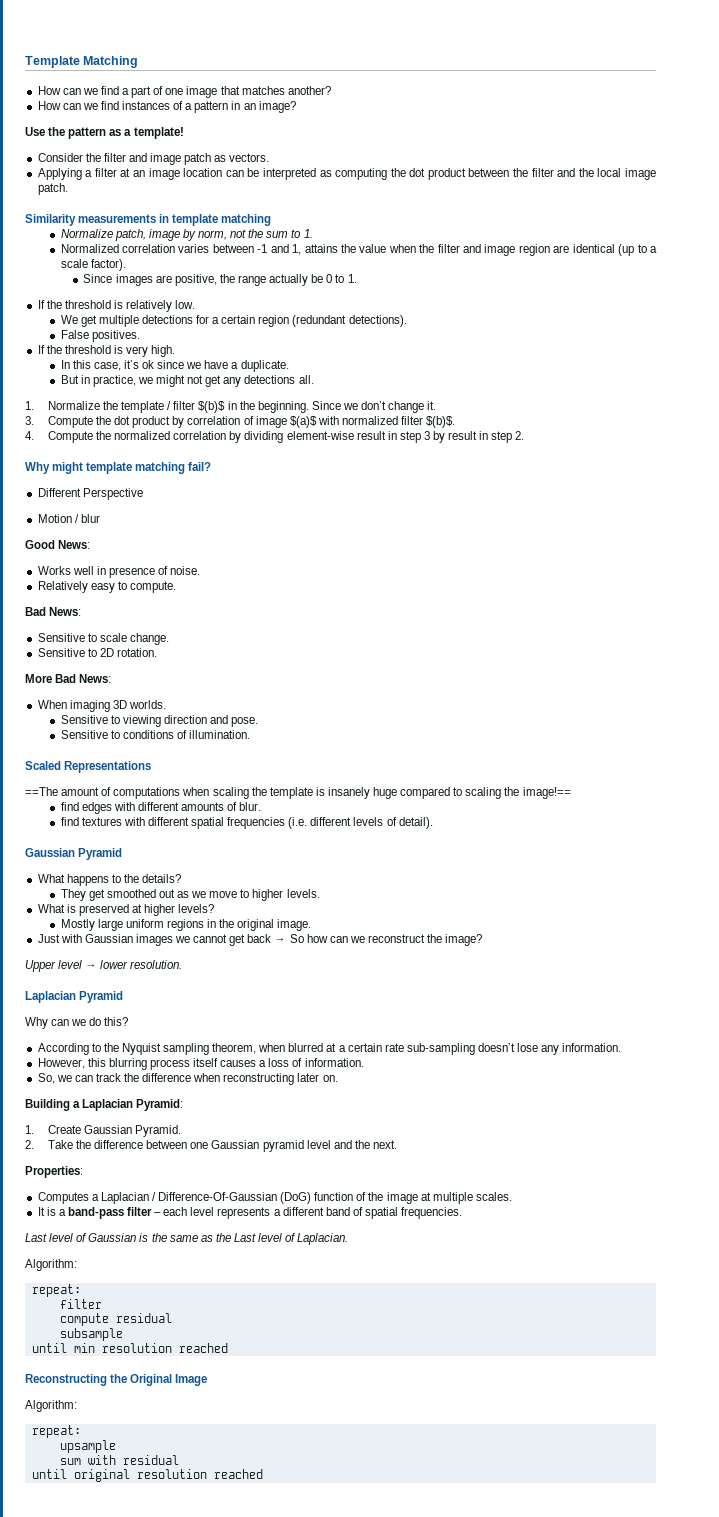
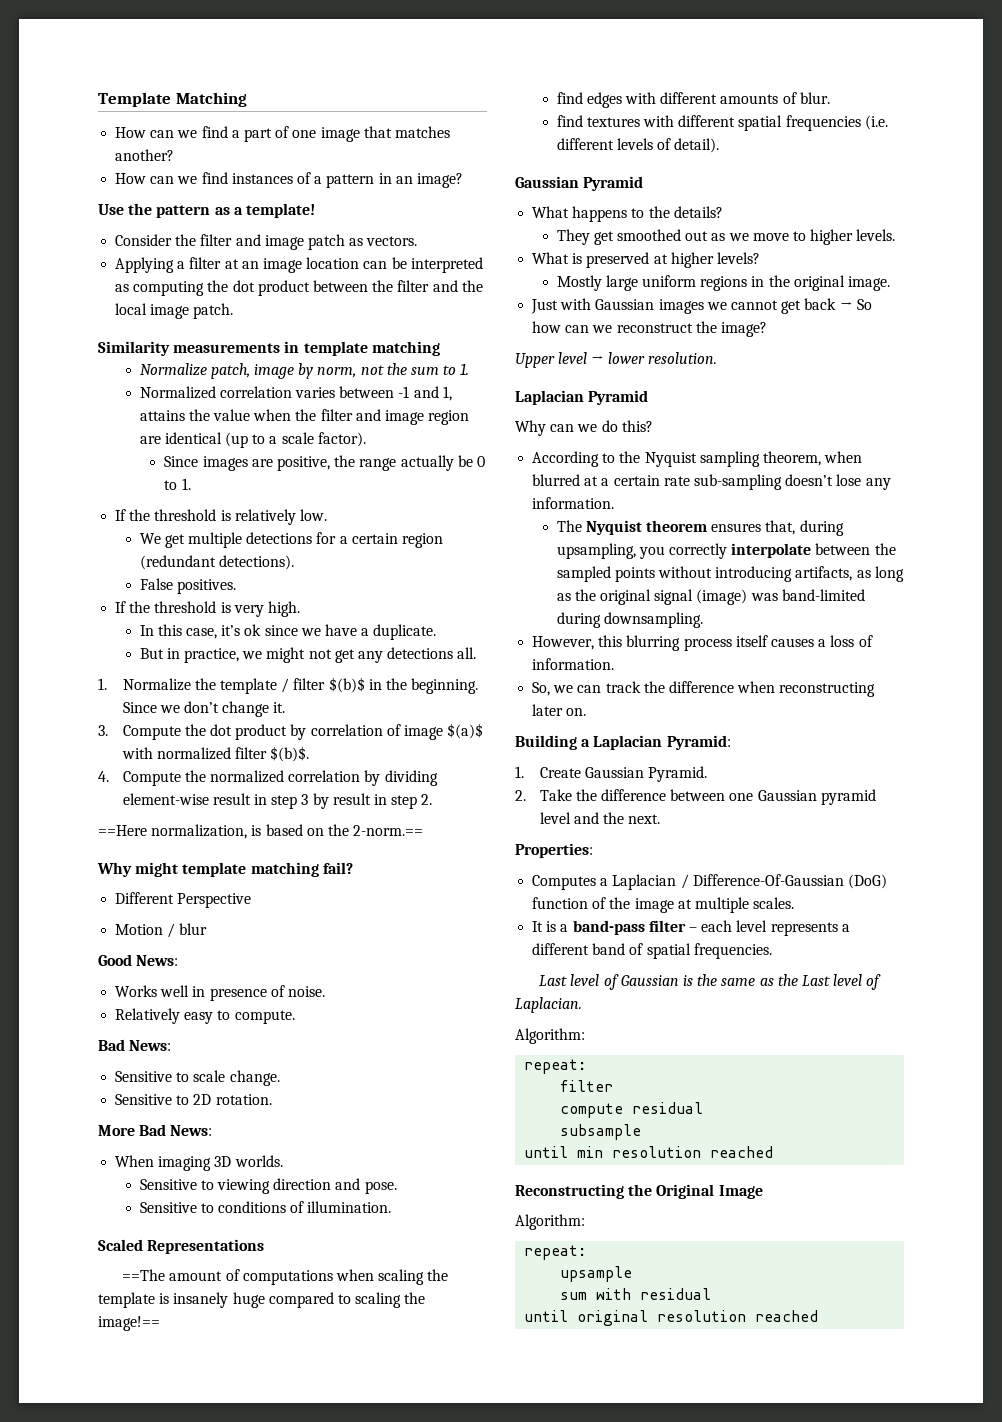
+ ==Here normalization, is based on the 2-norm.==
+ The Nyquist theorem ensures that, during upsampling, you correctly interpolate between the sampled points without introducing artifacts, as long as the original signal (image) was band-limited during downsampling.

